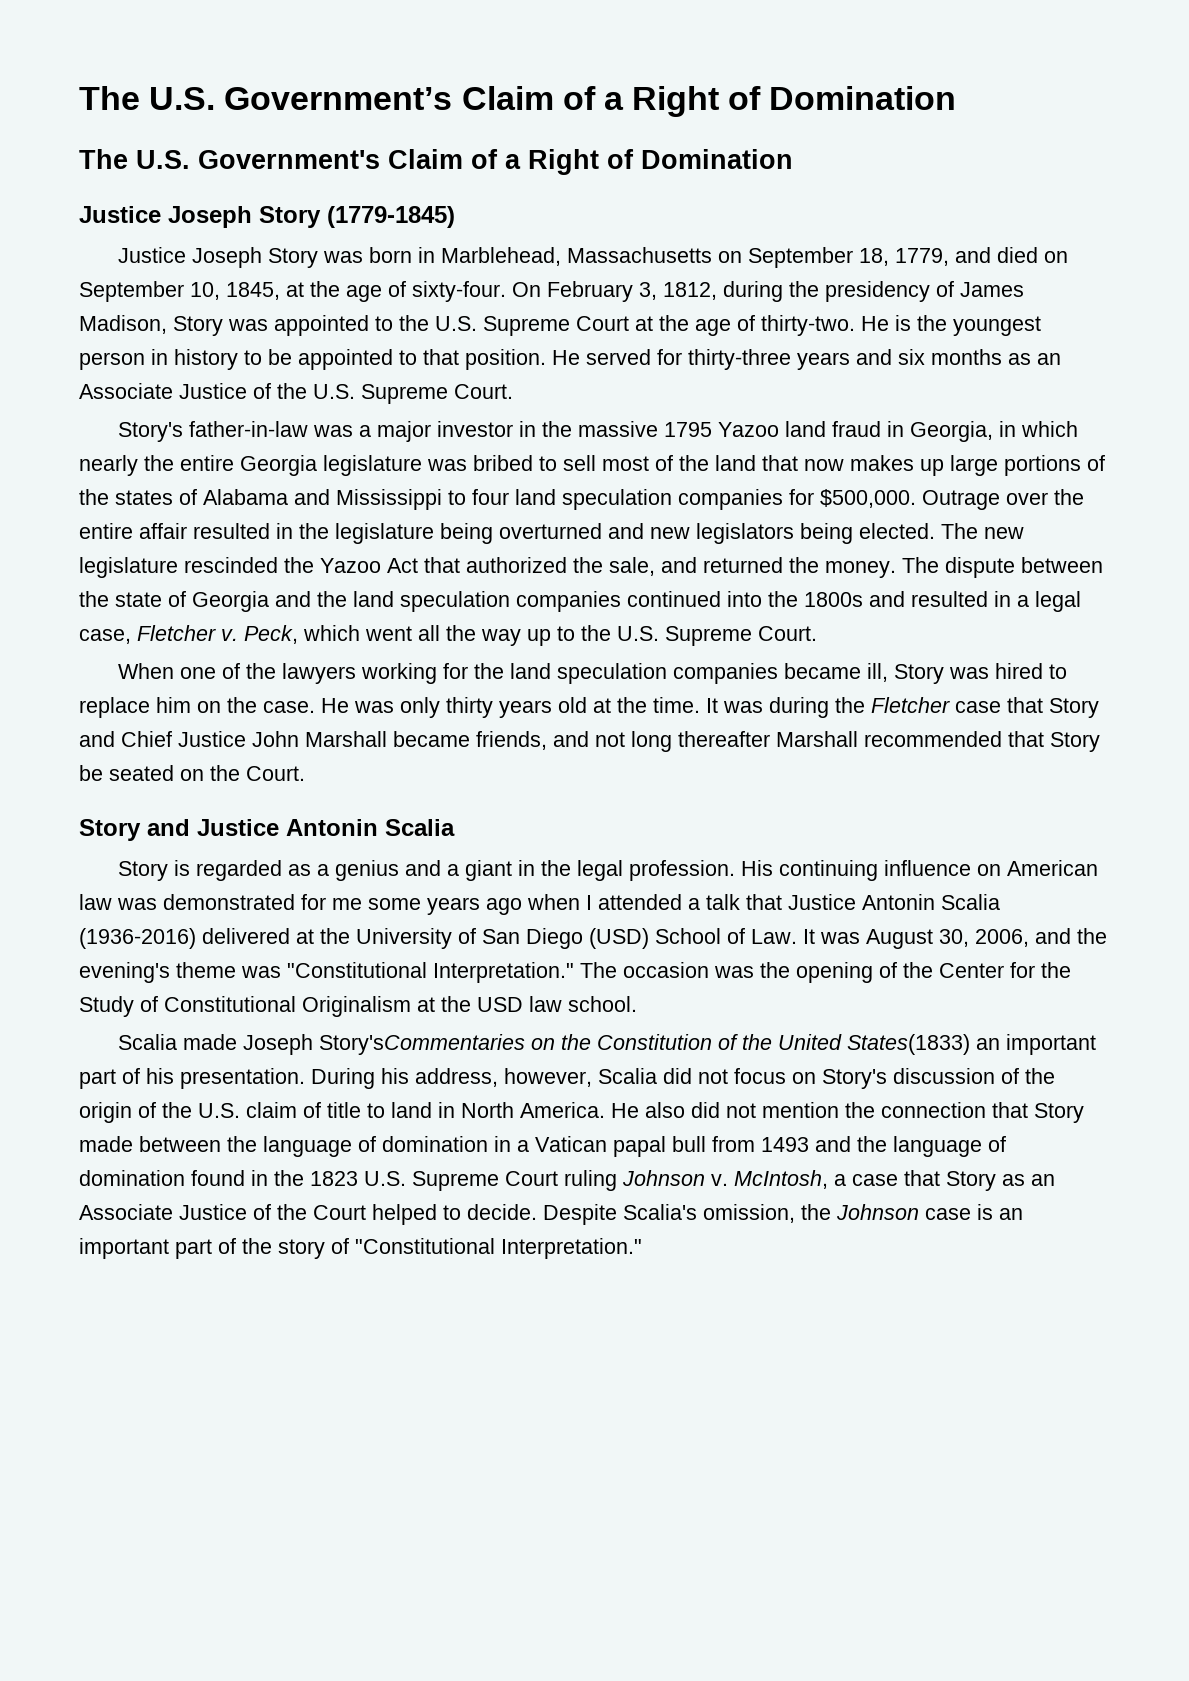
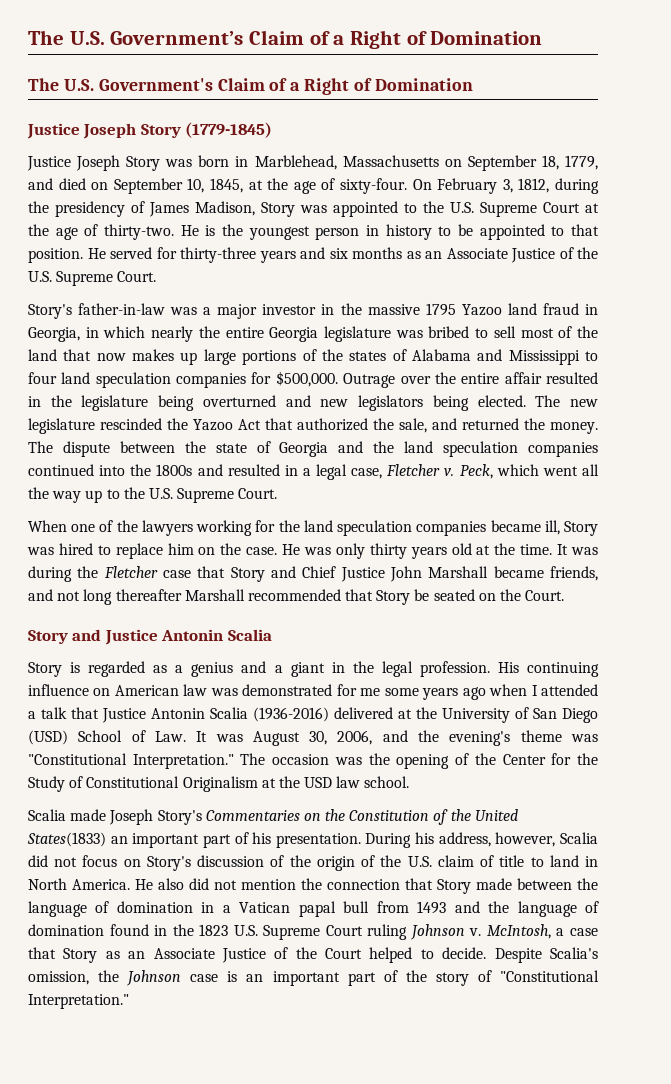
- Scalia made Joseph Story'sCommentaries on the Constitution of the United States(1833) an important part of his presentation.
+ Scalia made Joseph Story's Commentaries on the Constitution of the United States(1833) an important part of his presentation.

